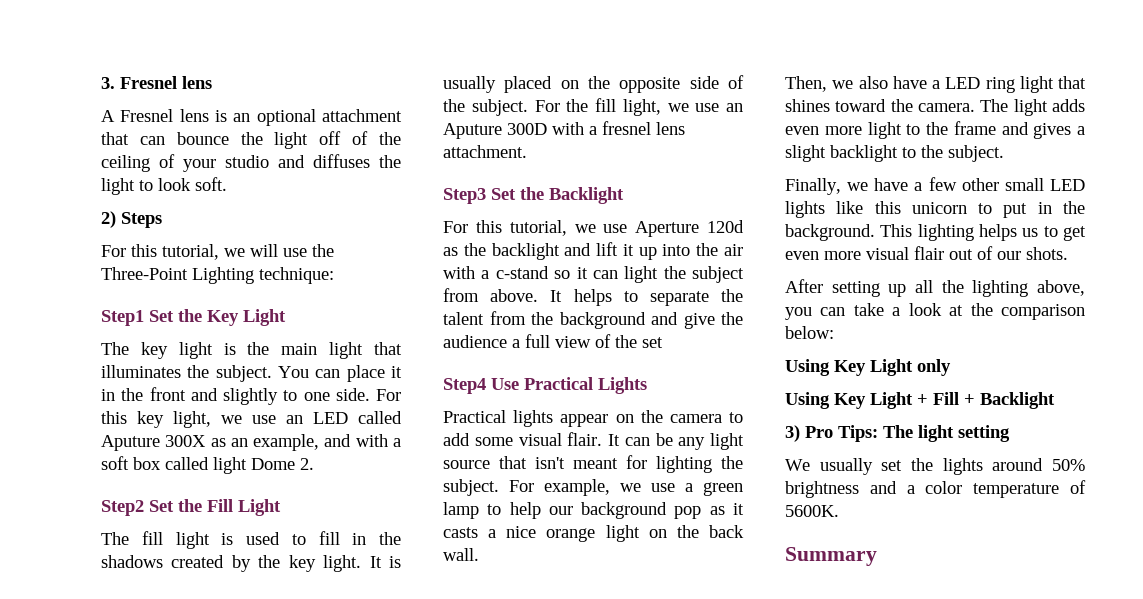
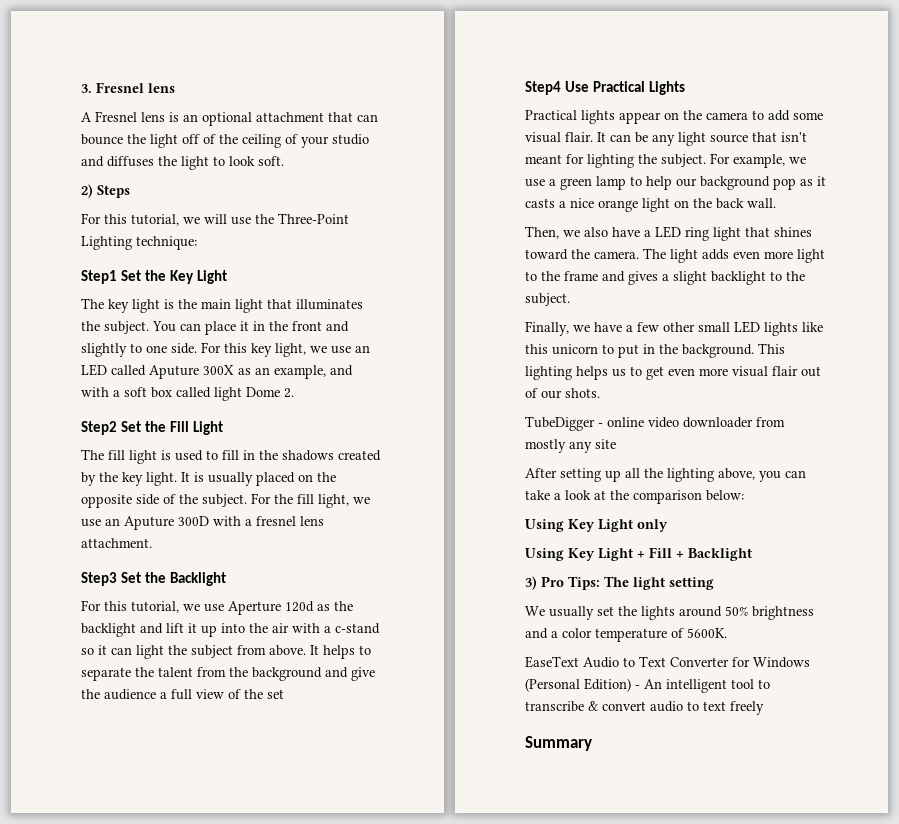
+ TubeDigger - online video downloader from mostly any site
+ EaseText Audio to Text Converter for Windows (Personal Edition) - An intelligent tool to transcribe & convert audio to text freely

